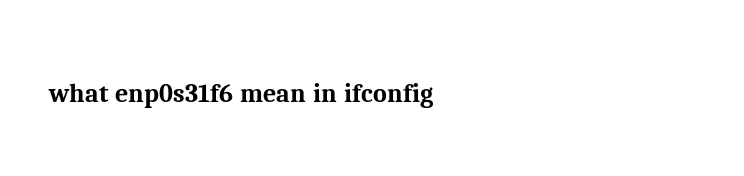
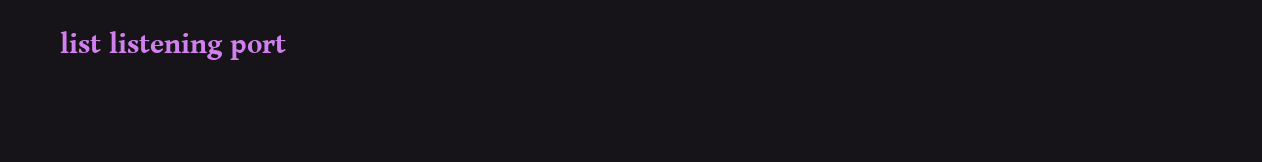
- what enp0s31f6 mean in ifconfig
+ list listening port

